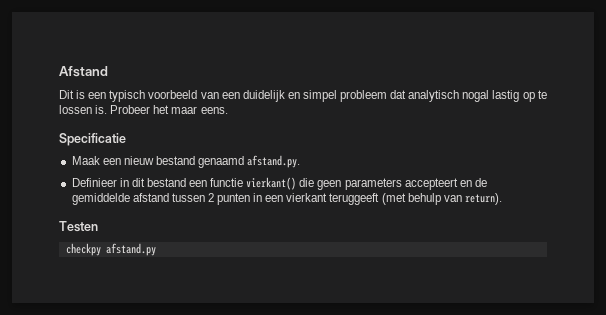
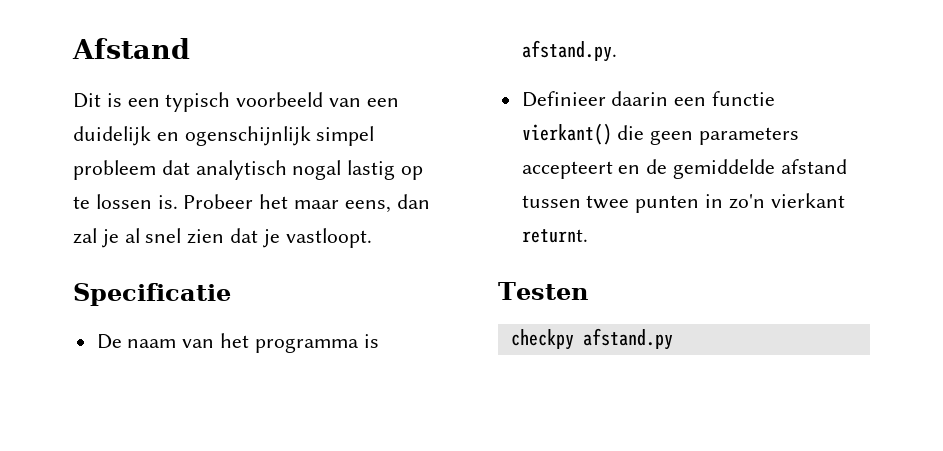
- Dit is een typisch voorbeeld van een duidelijk en simpel probleem dat analytisch nogal lastig op te lossen is.
+ Dit is een typisch voorbeeld van een duidelijk en ogenschijnlijk simpel probleem dat analytisch nogal lastig op te lossen is.
- Probeer het maar eens.
+ Probeer het maar eens, dan zal je al snel zien dat je vastloopt.
  Specificatie
- Maak een nieuw bestand genaamd afstand.py.
+ De naam van het programma is afstand.py.
- Definieer in dit bestand een functie vierkant() die geen parameters accepteert en de gemiddelde afstand tussen 2 punten in een vierkant teruggeeft (met behulp van return).
+ Definieer daarin een functie vierkant() die geen parameters accepteert en de gemiddelde afstand tussen twee punten in zo'n vierkant returnt.

